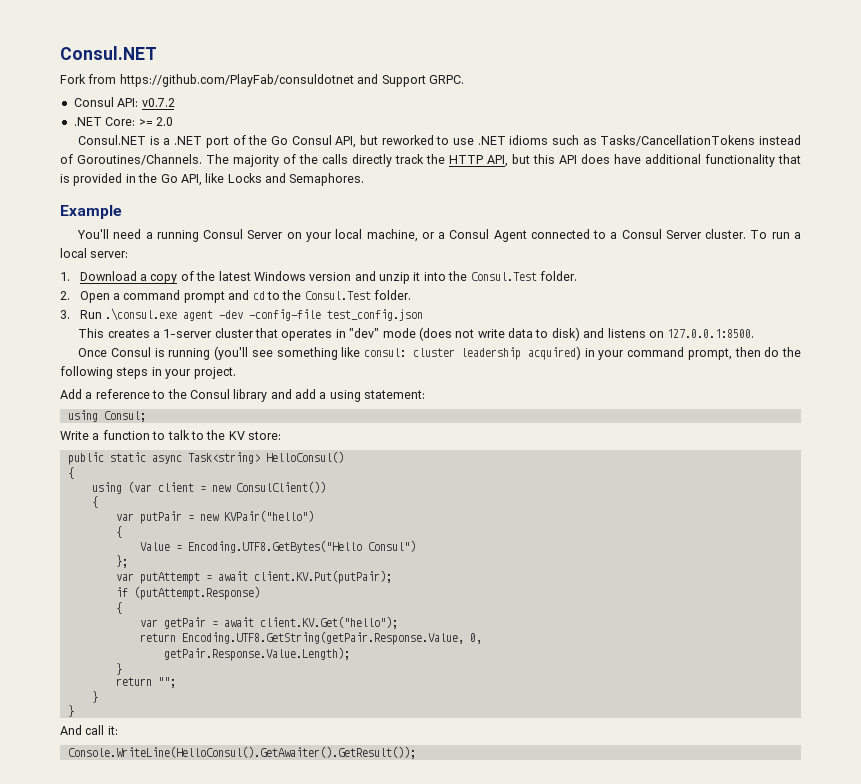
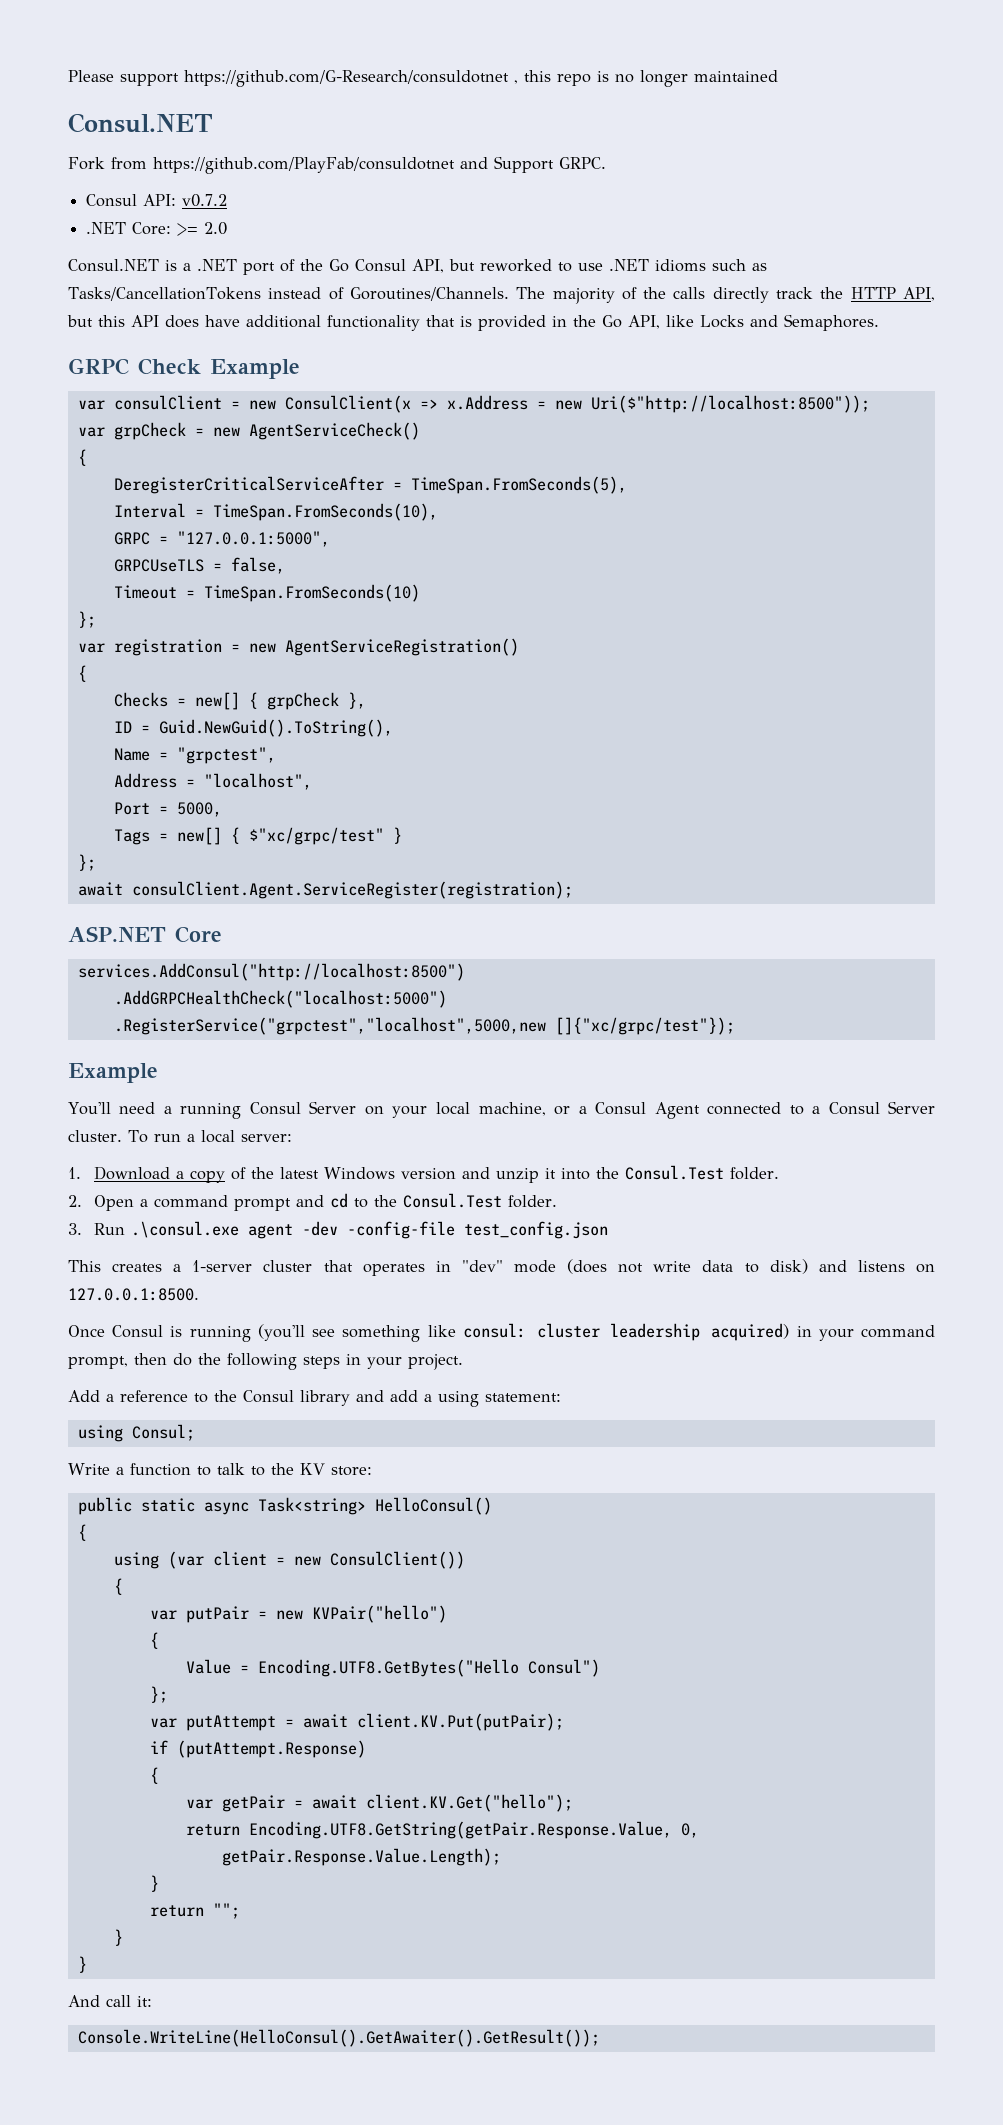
+ Please support https://github.com/G-Research/consuldotnet , this repo is no longer maintained
+ GRPC Check Example
+ var consulClient = new ConsulClient(x => x.Address = new Uri($"http://localhost:8500"));
+ var grpCheck = new AgentServiceCheck()
+ {
+ DeregisterCriticalServiceAfter = TimeSpan.FromSeconds(5),
+ Interval = TimeSpan.FromSeconds(10),
+ GRPC = "127.0.0.1:5000",
+ GRPCUseTLS = false,
+ Timeout = TimeSpan.FromSeconds(10)
+ };
+ var registration = new AgentServiceRegistration()
+ {
+ Checks = new[] { grpCheck },
+ ID = Guid.NewGuid().ToString(),
+ Name = "grpctest",
+ Address = "localhost",
+ Port = 5000,
+ Tags = new[] { $"xc/grpc/test" }
+ };
+ await consulClient.Agent.ServiceRegister(registration);
+ ASP.NET Core
+ services.AddConsul("http://localhost:8500")
+ .AddGRPCHealthCheck("localhost:5000")
+ .RegisterService("grpctest","localhost",5000,new []{"xc/grpc/test"});

